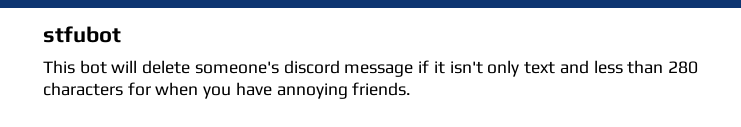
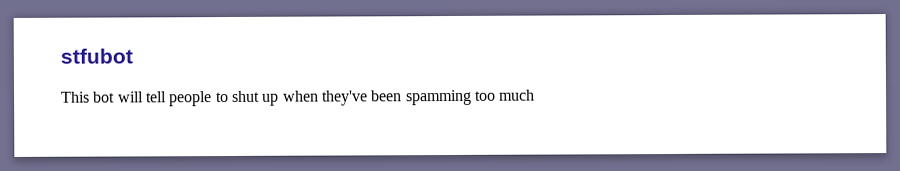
- This bot will delete someone's discord message if it isn't only text and less than 280 characters for when you have annoying friends.
+ This bot will tell people to shut up when they've been spamming too much

